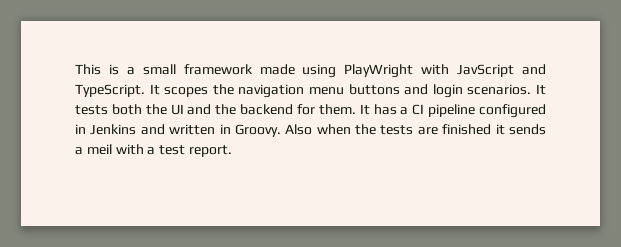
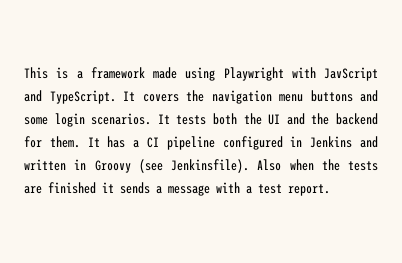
- This is a small framework made using PlayWright with JavScript and TypeScript.
+ This is a framework made using Playwright with JavScript and TypeScript.
- It scopes the navigation menu buttons and login scenarios.
+ It covers the navigation menu buttons and some login scenarios.
- It has a CI pipeline configured in Jenkins and written in Groovy.
+ It has a CI pipeline configured in Jenkins and written in Groovy (see Jenkinsfile).
- Also when the tests are finished it sends a meil with a test report.
+ Also when the tests are finished it sends a message with a test report.

